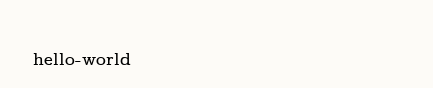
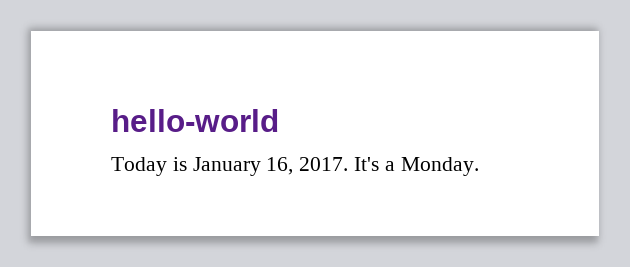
+ Today is January 16, 2017. It's a Monday.

